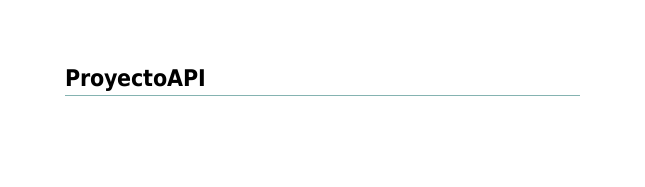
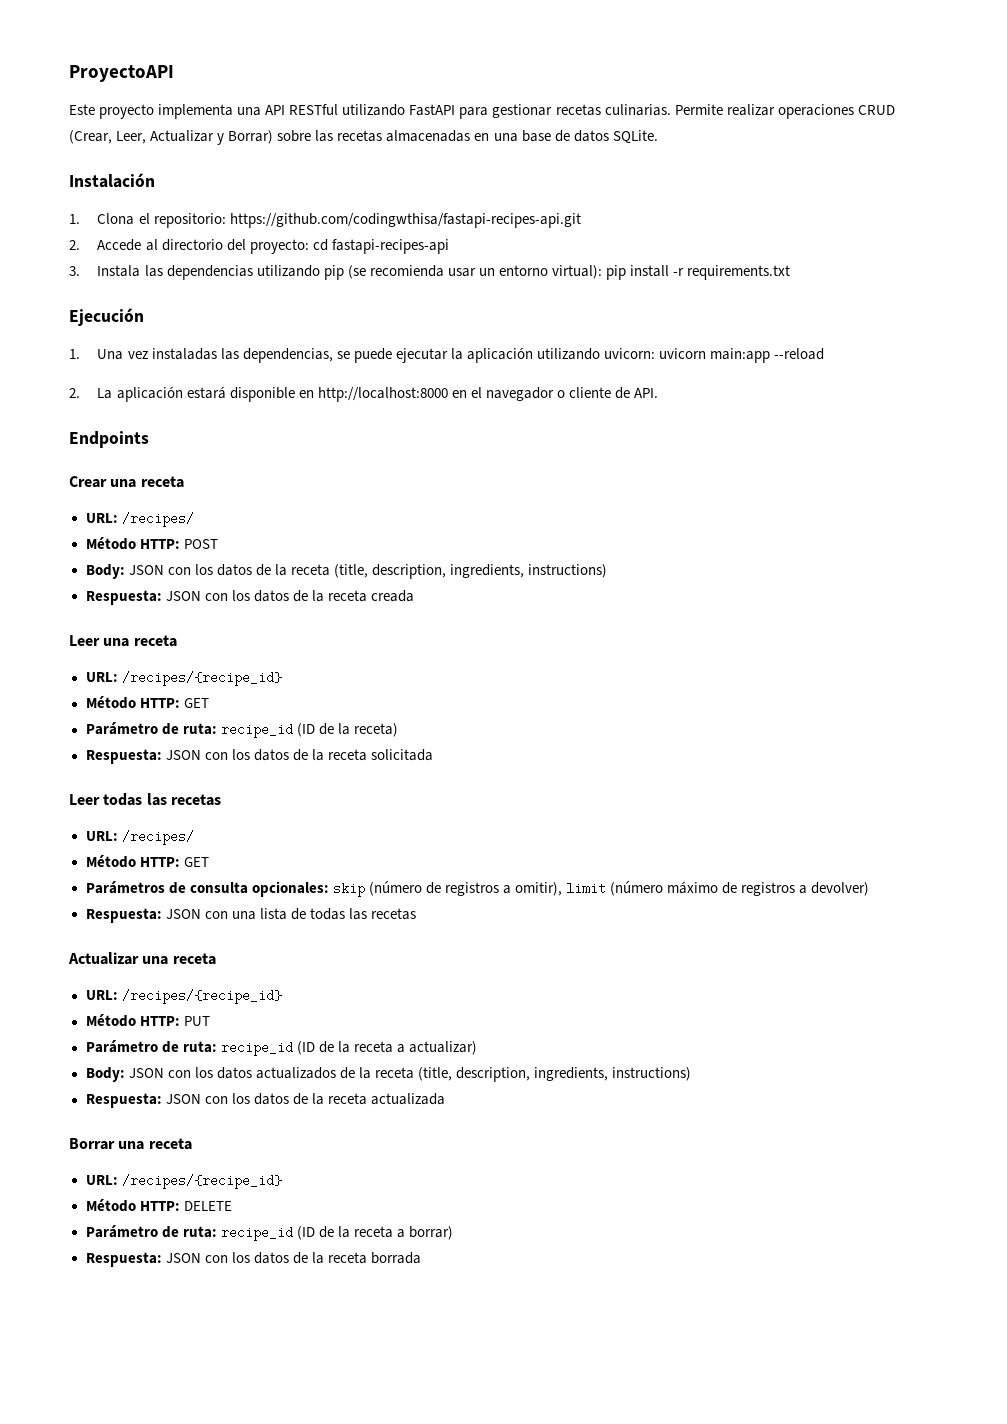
+ Este proyecto implementa una API RESTful utilizando FastAPI para gestionar recetas culinarias. Permite realizar operaciones CRUD (Crear, Leer, Actualizar y Borrar) sobre las recetas almacenadas en una base de datos SQLite.
+ Instalación
+ 1. Clona el repositorio: https://github.com/codingwthisa/fastapi-recipes-api.git
+ 2. Accede al directorio del proyecto: cd fastapi-recipes-api
+ 3. Instala las dependencias utilizando pip (se recomienda usar un entorno virtual): pip install -r requirements.txt
+ Ejecución
+ 1. Una vez instaladas las dependencias, se puede ejecutar la aplicación utilizando uvicorn: uvicorn main:app --reload
+ 2. La aplicación estará disponible en http://localhost:8000 en el navegador o cliente de API.
+ Endpoints
+ Crear una receta
+ URL: /recipes/
+ Método HTTP: POST
+ Body: JSON con los datos de la receta (title, description, ingredients, instructions)
+ Respuesta: JSON con los datos de la receta creada
+ Leer una receta
+ URL: /recipes/{recipe_id}
+ Método HTTP: GET
+ Parámetro de ruta: recipe_id (ID de la receta)
+ Respuesta: JSON con los datos de la receta solicitada
+ Leer todas las recetas
+ URL: /recipes/
+ Método HTTP: GET
+ Parámetros de consulta opcionales: skip (número de registros a omitir), limit (número máximo de registros a devolver)
+ Respuesta: JSON con una lista de todas las recetas
+ Actualizar una receta
+ URL: /recipes/{recipe_id}
+ Método HTTP: PUT
+ Parámetro de ruta: recipe_id (ID de la receta a actualizar)
+ Body: JSON con los datos actualizados de la receta (title, description, ingredients, instructions)
+ Respuesta: JSON con los datos de la receta actualizada
+ Borrar una receta
+ URL: /recipes/{recipe_id}
+ Método HTTP: DELETE
+ Parámetro de ruta: recipe_id (ID de la receta a borrar)
+ Respuesta: JSON con los datos de la receta borrada

